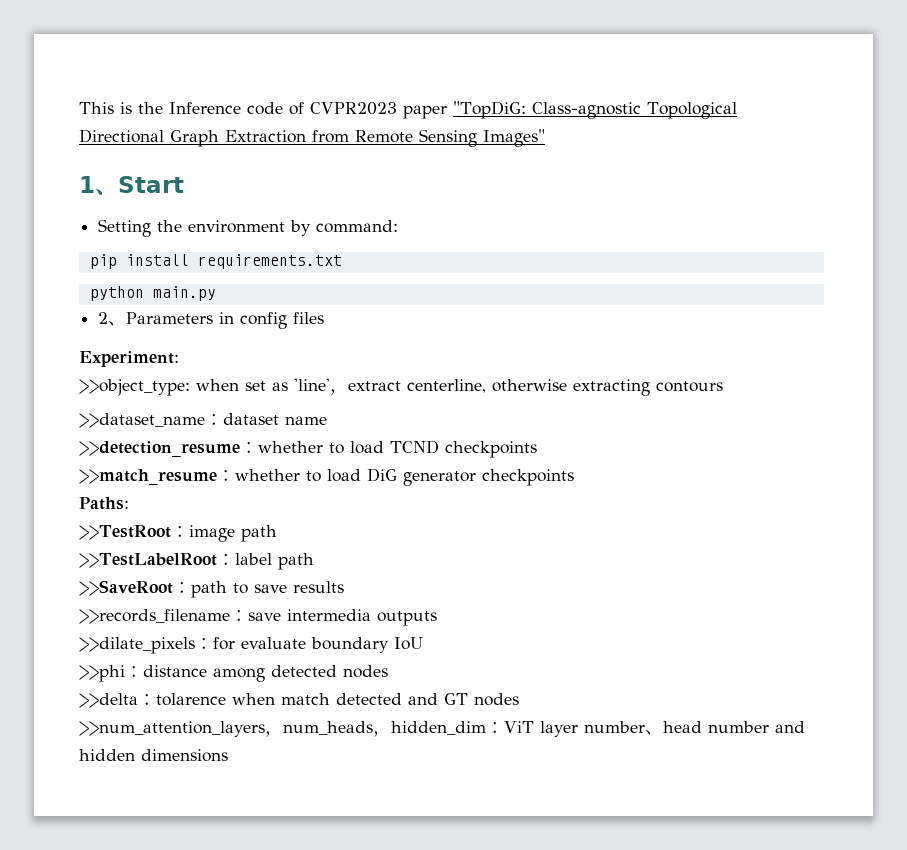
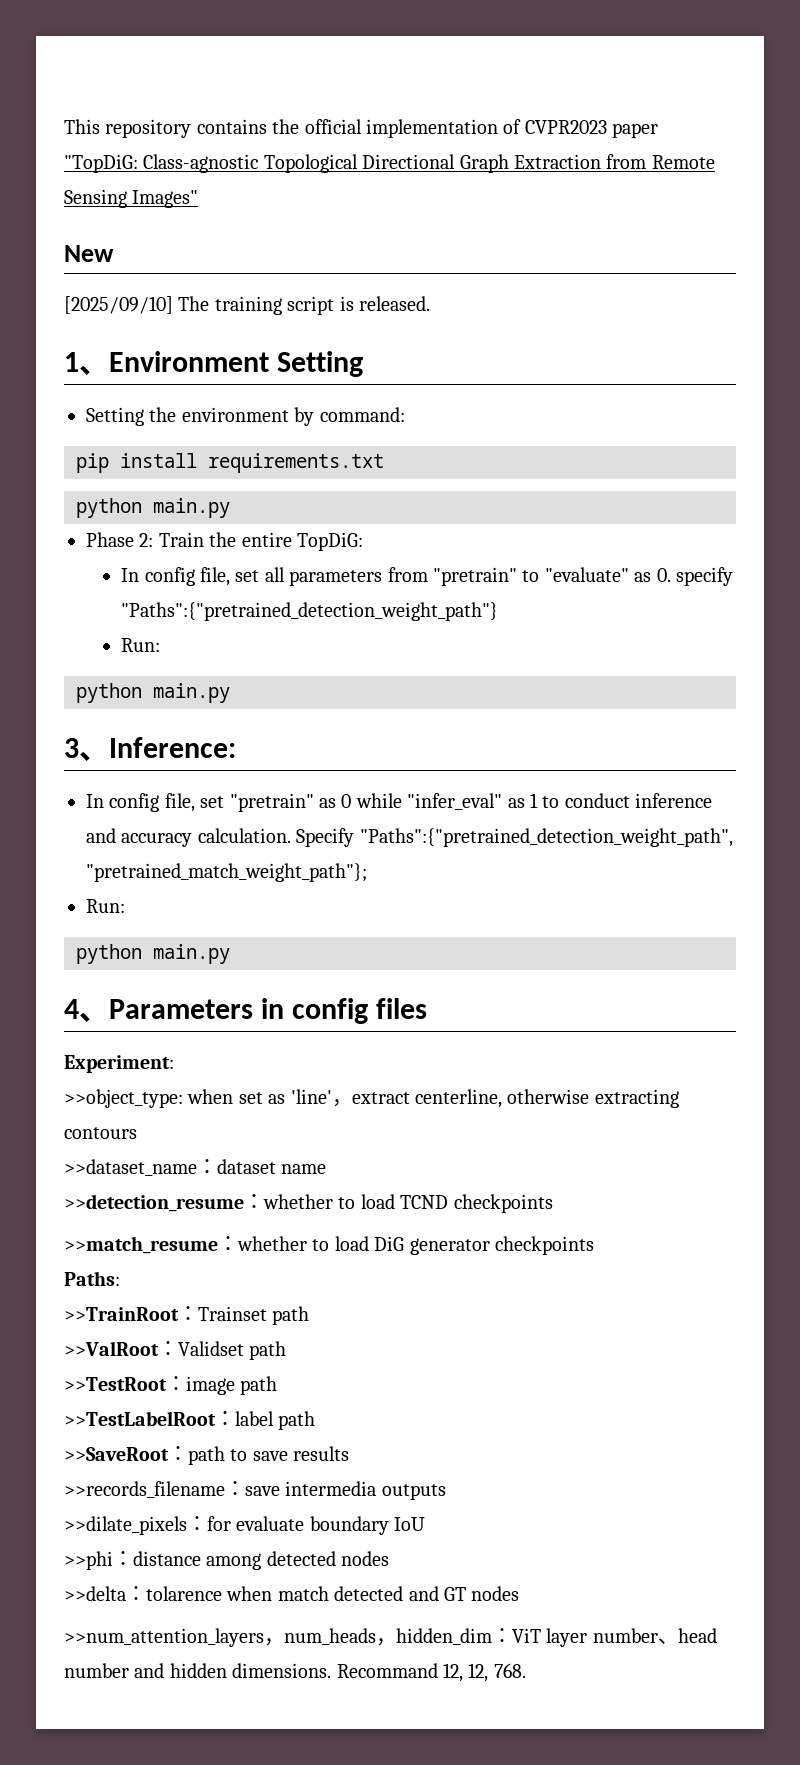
- This is the Inference code of CVPR2023 paper "TopDiG: Class-agnostic Topological Directional Graph Extraction from Remote Sensing Images"
+ This repository contains the official implementation of CVPR2023 paper "TopDiG: Class-agnostic Topological Directional Graph Extraction from Remote Sensing Images"
+ New
+ [2025/09/10] The training script is released.
- 1、Start
+ 1、Environment Setting
- 2、Parameters in config files
+ Phase 2: Train the entire TopDiG:
+ In config file, set all parameters from "pretrain" to "evaluate" as 0. specify "Paths":{"pretrained_detection_weight_path"}
+ Run:
+ python main.py
+ 3、Inference:
+ In config file, set "pretrain" as 0 while "infer_eval" as 1 to conduct inference and accuracy calculation. Specify "Paths":{"pretrained_detection_weight_path", "pretrained_match_weight_path"};
+ Run:
+ python main.py
+ 4、Parameters in config files
+ >>TrainRoot：Trainset path
+ >>ValRoot：Validset path
- >>num_attention_layers，num_heads，hidden_dim：ViT layer number、head number and hidden dimensions
+ >>num_attention_layers，num_heads，hidden_dim：ViT layer number、head number and hidden dimensions. Recommand 12, 12, 768.

